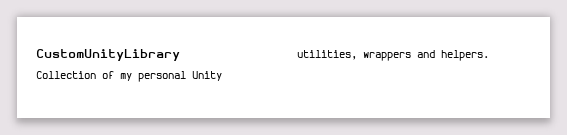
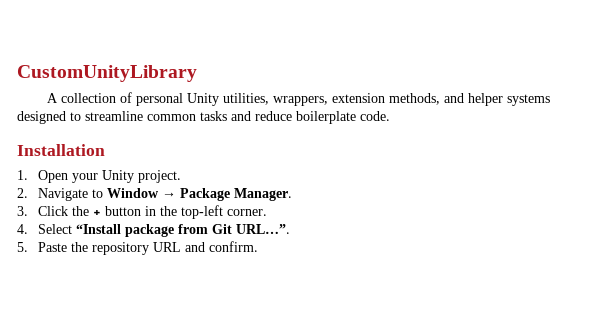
- Collection of my personal Unity utilities, wrappers and helpers.
+ A collection of personal Unity utilities, wrappers, extension methods, and helper systems designed to streamline common tasks and reduce boilerplate code.
+ Installation
+ 1. Open your Unity project.
+ 2. Navigate to Window → Package Manager.
+ 3. Click the + button in the top-left corner.
+ 4. Select “Install package from Git URL…”.
+ 5. Paste the repository URL and confirm.

